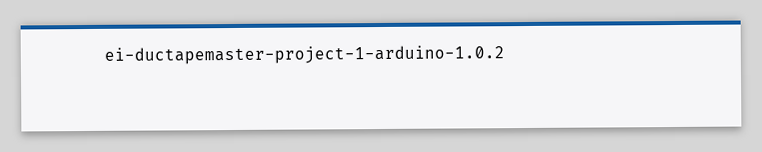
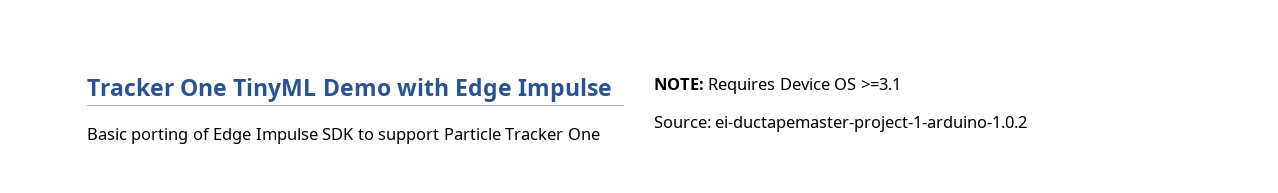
- ei-ductapemaster-project-1-arduino-1.0.2
+ Tracker One TinyML Demo with Edge Impulse
+ Basic porting of Edge Impulse SDK to support Particle Tracker One NOTE: Requires Device OS >=3.1
+ Source: ei-ductapemaster-project-1-arduino-1.0.2

